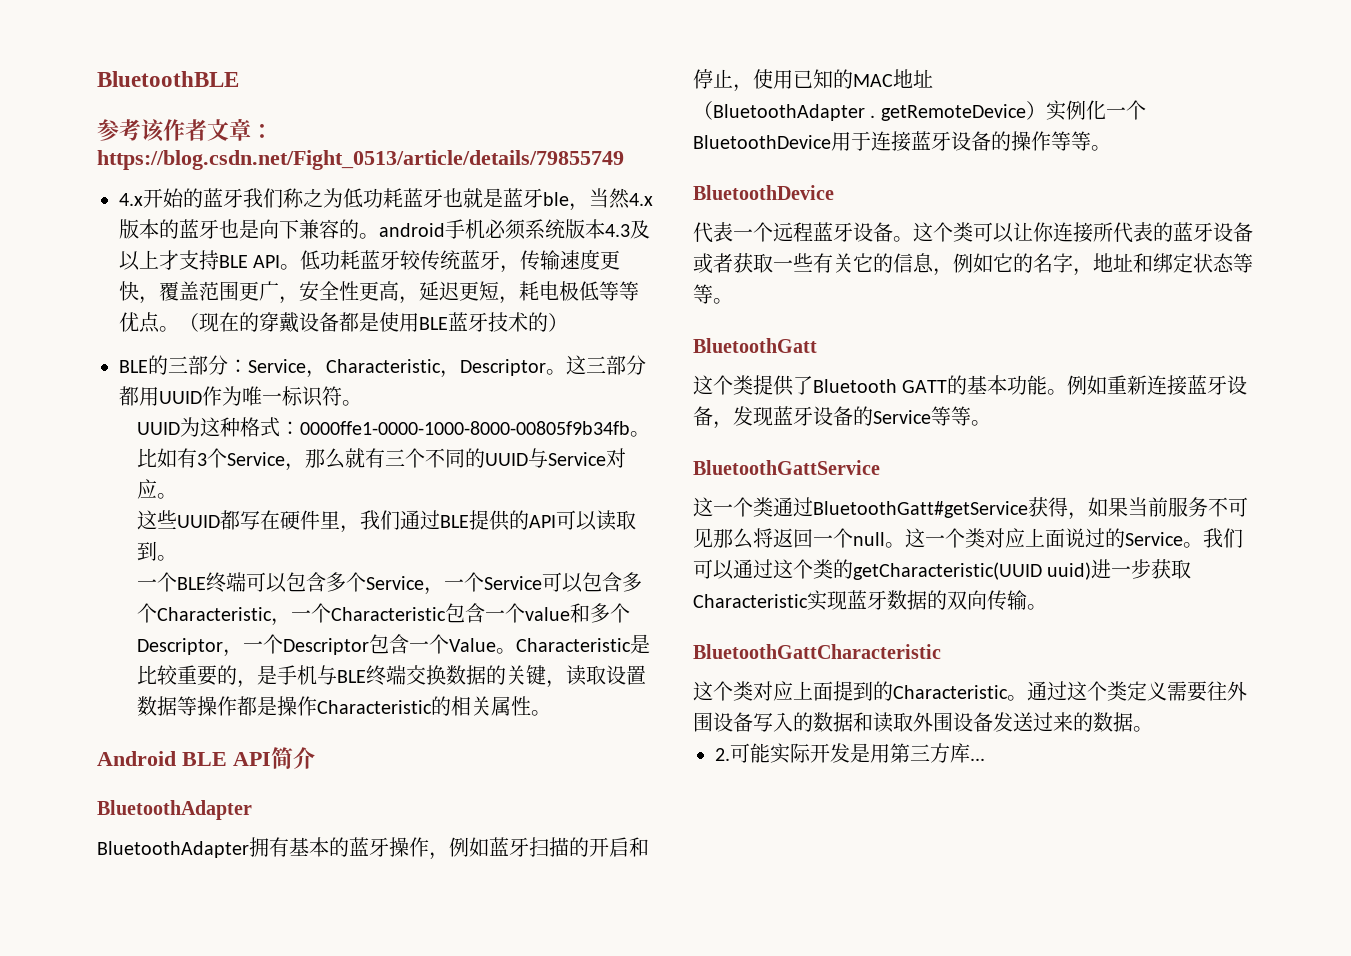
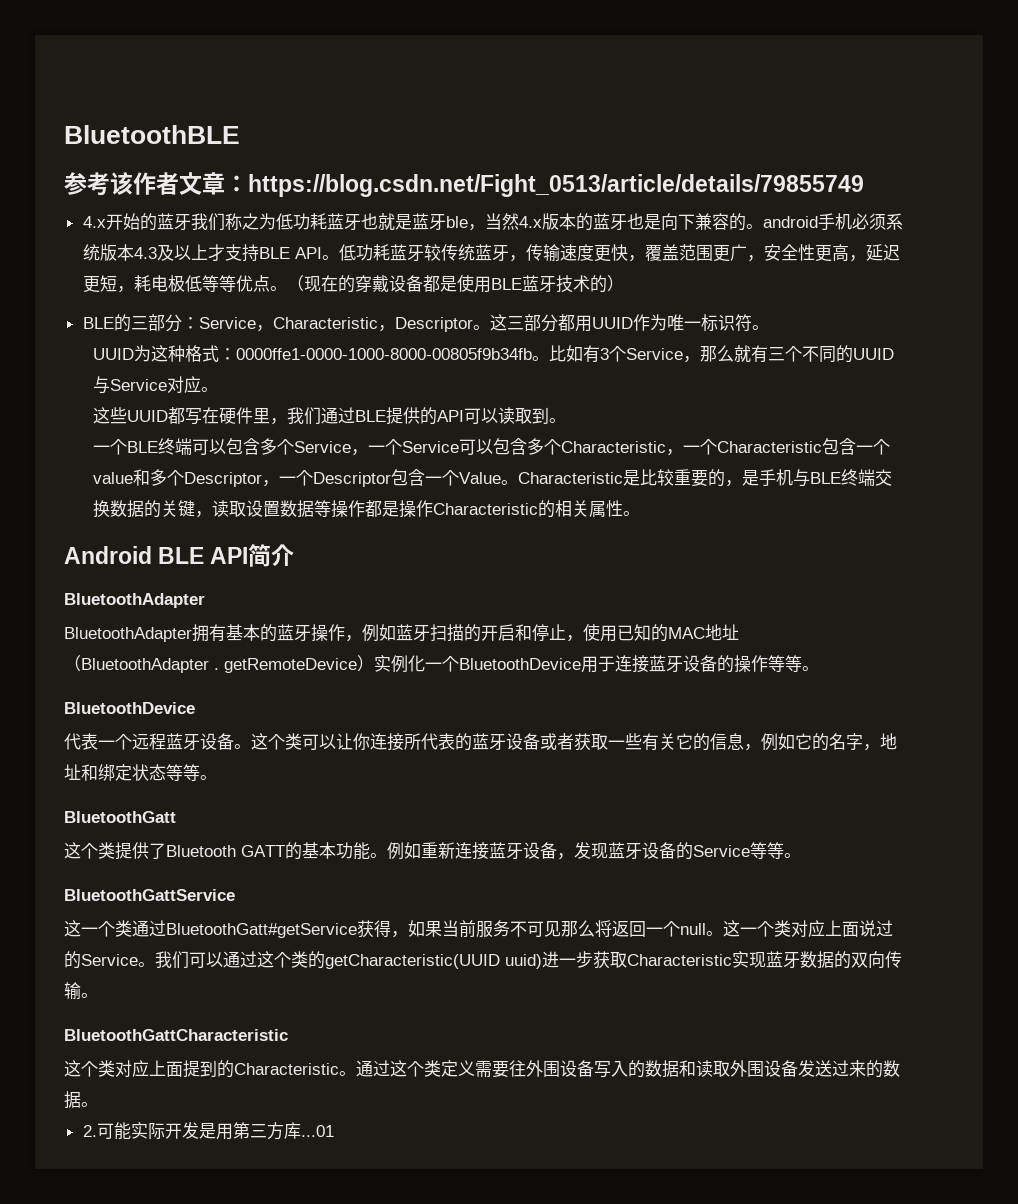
- 2.可能实际开发是用第三方库...
+ 2.可能实际开发是用第三方库...01

